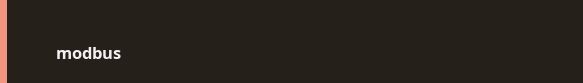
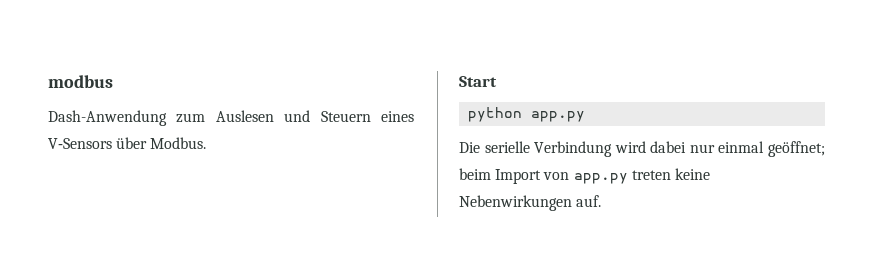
+ Dash-Anwendung zum Auslesen und Steuern eines V‑Sensors über Modbus.
+ Start
+ python app.py
+ Die serielle Verbindung wird dabei nur einmal geöffnet; beim Import von app.py treten keine Nebenwirkungen auf.

